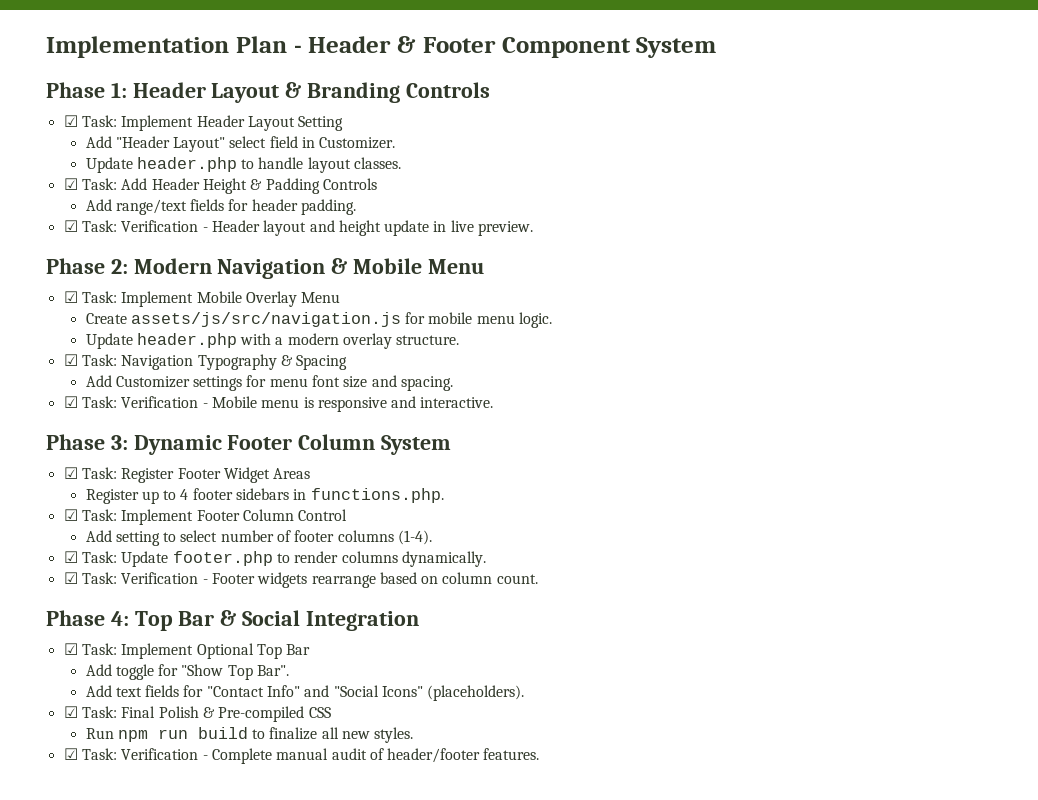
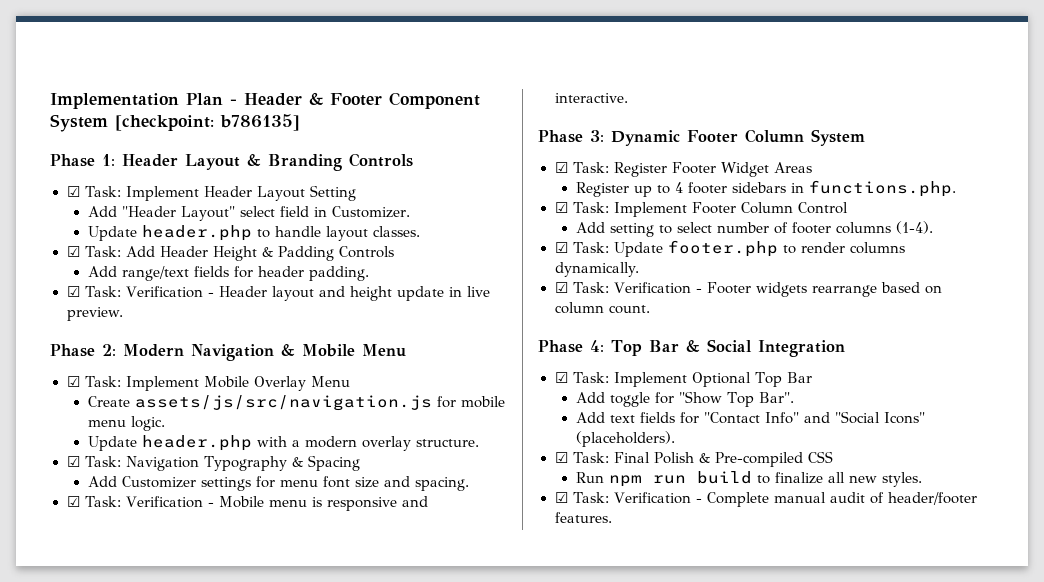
- Implementation Plan - Header & Footer Component System
+ Implementation Plan - Header & Footer Component System [checkpoint: b786135]

